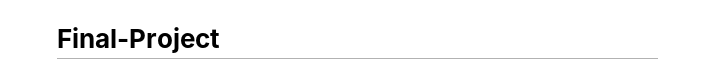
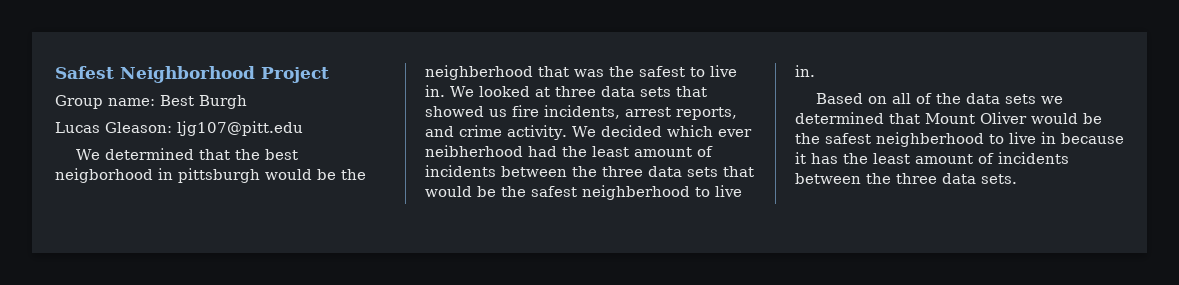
- Final-Project
+ Safest Neighborhood Project
+ Group name: Best Burgh
+ Lucas Gleason: ljg107@pitt.edu
+ We determined that the best neigborhood in pittsburgh would be the neighberhood that was the safest to live in. We looked at three data sets that showed us fire incidents, arrest reports, and crime activity. We decided which ever neibherhood had the least amount of incidents between the three data sets that would be the safest neighberhood to live in.
+ Based on all of the data sets we determined that Mount Oliver would be the safest neighberhood to live in because it has the least amount of incidents between the three data sets.

